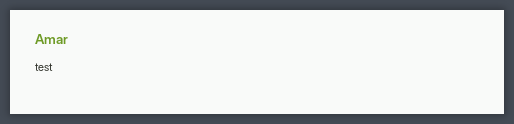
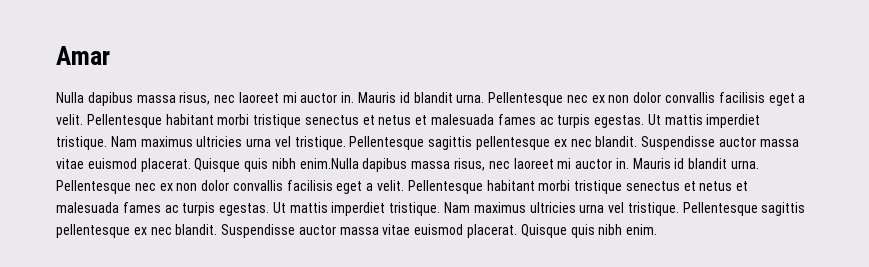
- test
+ Nulla dapibus massa risus, nec laoreet mi auctor in. Mauris id blandit urna. Pellentesque nec ex non dolor convallis facilisis eget a velit. Pellentesque habitant morbi tristique senectus et netus et malesuada fames ac turpis egestas. Ut mattis imperdiet tristique. Nam maximus ultricies urna vel tristique. Pellentesque sagittis pellentesque ex nec blandit. Suspendisse auctor massa vitae euismod placerat. Quisque quis nibh enim.Nulla dapibus massa risus, nec laoreet mi auctor in. Mauris id blandit urna. Pellentesque nec ex non dolor convallis facilisis eget a velit. Pellentesque habitant morbi tristique senectus et netus et malesuada fames ac turpis egestas. Ut mattis imperdiet tristique. Nam maximus ultricies urna vel tristique. Pellentesque sagittis pellentesque ex nec blandit. Suspendisse auctor massa vitae euismod placerat. Quisque quis nibh enim.

